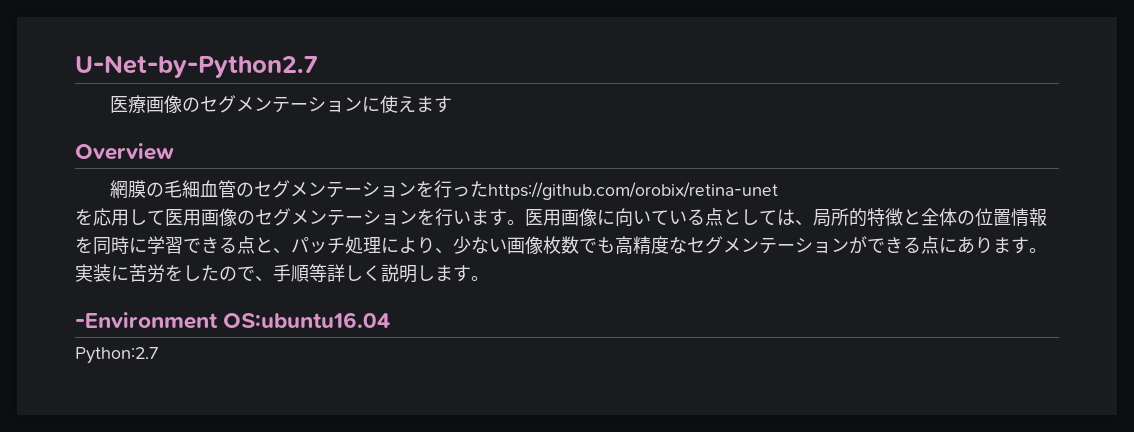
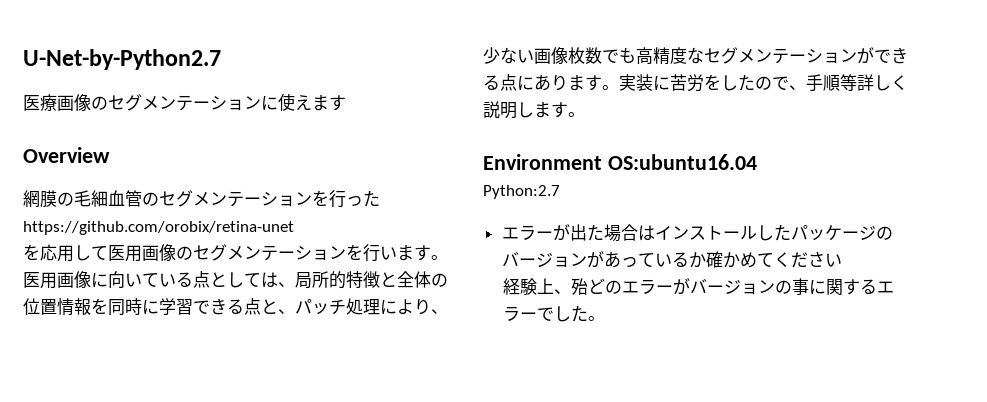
- -Environment OS:ubuntu16.04
+ Environment OS:ubuntu16.04
+ エラーが出た場合はインストールしたパッケージのバージョンがあっているか確かめてください
+ 経験上、殆どのエラーがバージョンの事に関するエラーでした。

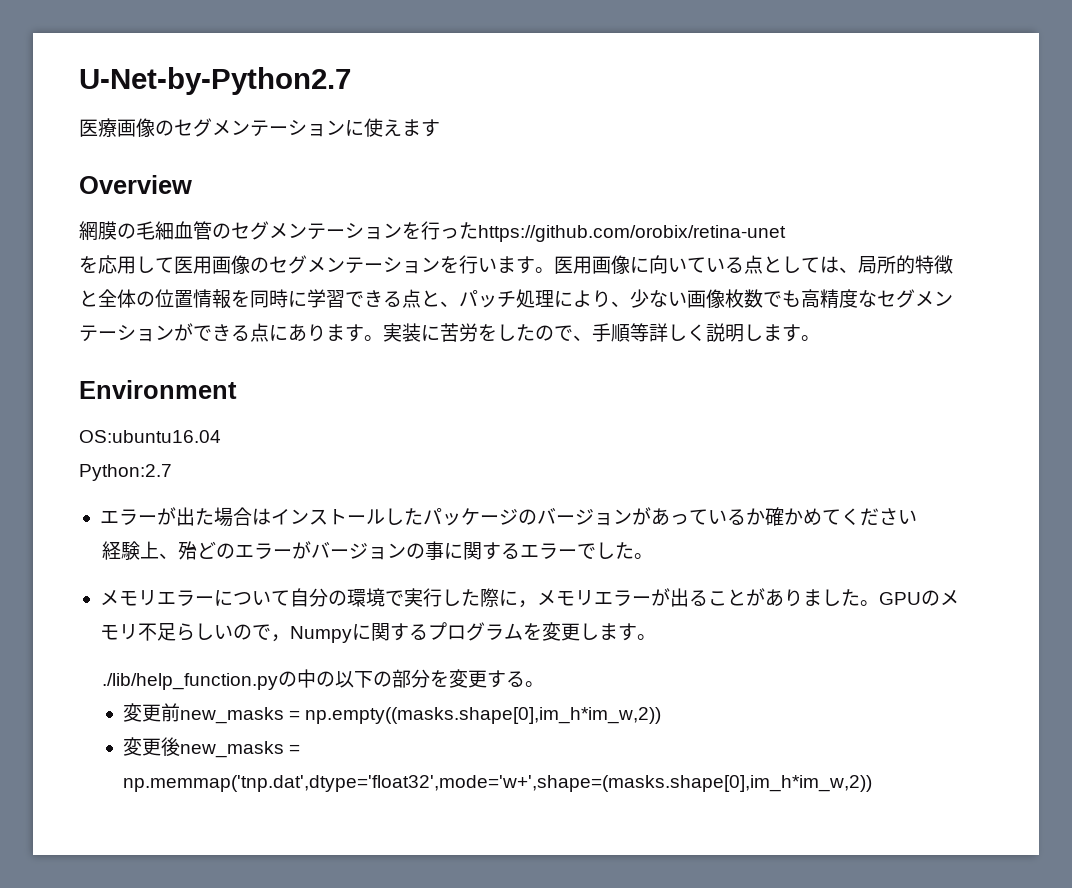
- Environment OS:ubuntu16.04
+ Environment
+ OS:ubuntu16.04
+ メモリエラーについて自分の環境で実行した際に，メモリエラーが出ることがありました。GPUのメモリ不足らしいので，Numpyに関するプログラムを変更します。
+ ./lib/help_function.pyの中の以下の部分を変更する。
+ 変更前new_masks = np.empty((masks.shape[0],im_h*im_w,2))
+ 変更後new_masks = np.memmap('tnp.dat',dtype='float32',mode='w+',shape=(masks.shape[0],im_h*im_w,2))

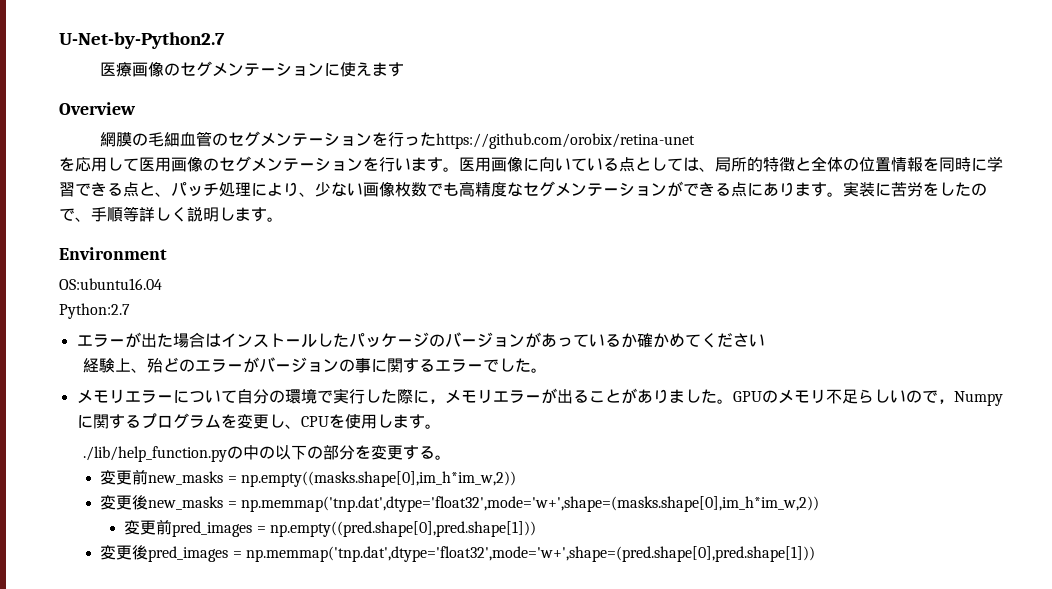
- GPUのメモリ不足らしいので，Numpyに関するプログラムを変更します。
+ GPUのメモリ不足らしいので，Numpyに関するプログラムを変更し、CPUを使用します。
+ 変更前pred_images = np.empty((pred.shape[0],pred.shape[1]))
+ 変更後pred_images = np.memmap('tnp.dat',dtype='float32',mode='w+',shape=(pred.shape[0],pred.shape[1]))

